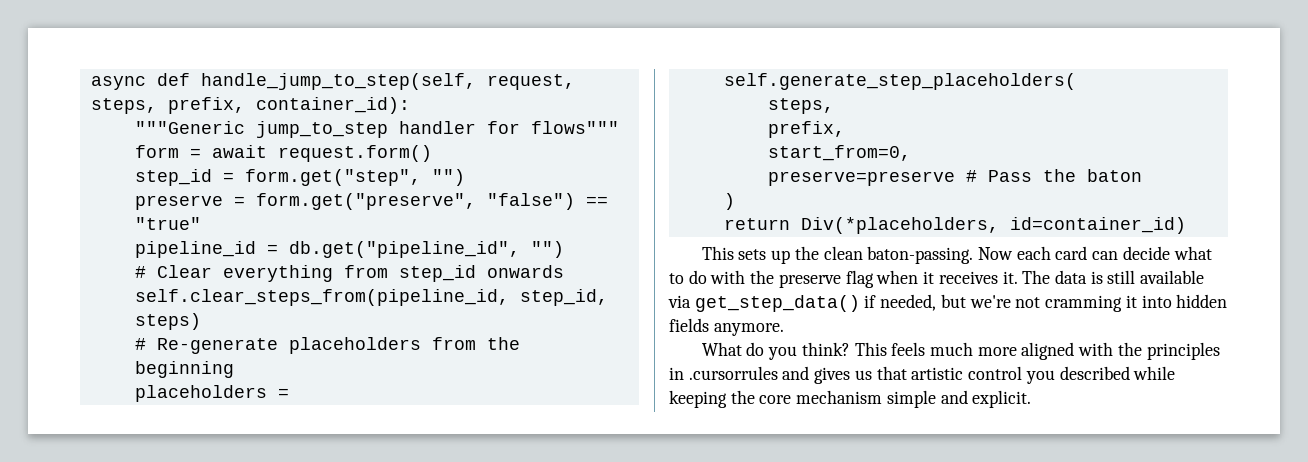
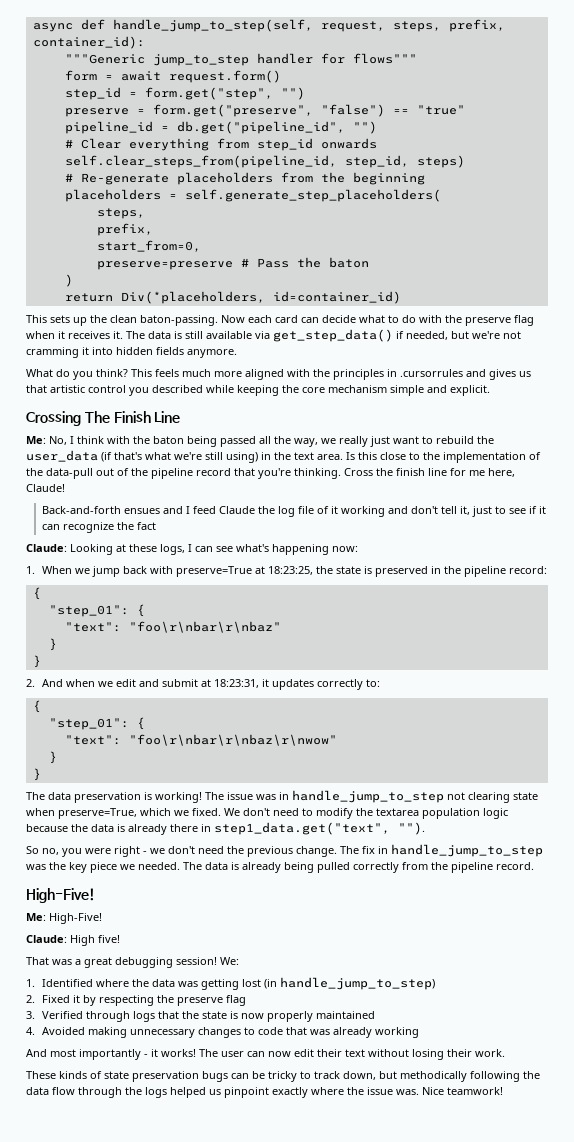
+ Crossing The Finish Line
+ Me: No, I think with the baton being passed all the way, we really just want to rebuild the user_data (if that's what we're still using) in the text area. Is this close to the implementation of the data-pull out of the pipeline record that you're thinking. Cross the finish line for me here, Claude!
+ Back-and-forth ensues and I feed Claude the log file of it working and don't tell it, just to see if it can recognize the fact
+ Claude: Looking at these logs, I can see what's happening now:
+ 1. When we jump back with preserve=True at 18:23:25, the state is preserved in the pipeline record:
+ {
+ "step_01": {
+ "text": "foo\r\nbar\r\nbaz"
+ }
+ }
+ 2. And when we edit and submit at 18:23:31, it updates correctly to:
+ {
+ "step_01": {
+ "text": "foo\r\nbar\r\nbaz\r\nwow"
+ }
+ }
+ The data preservation is working! The issue was in handle_jump_to_step not clearing state when preserve=True, which we fixed. We don't need to modify the textarea population logic because the data is already there in step1_data.get("text", "").
+ So no, you were right - we don't need the previous change. The fix in handle_jump_to_step was the key piece we needed. The data is already being pulled correctly from the pipeline record.
+ High-Five!
+ Me: High-Five!
+ Claude: High five!
+ That was a great debugging session! We:
+ 1. Identified where the data was getting lost (in handle_jump_to_step)
+ 2. Fixed it by respecting the preserve flag
+ 3. Verified through logs that the state is now properly maintained
+ 4. Avoided making unnecessary changes to code that was already working
+ And most importantly - it works! The user can now edit their text without losing their work.
+ These kinds of state preservation bugs can be tricky to track down, but methodically following the data flow through the logs helped us pinpoint exactly where the issue was. Nice teamwork!

